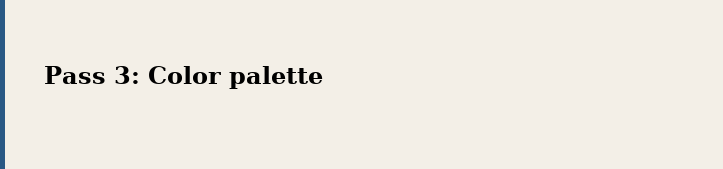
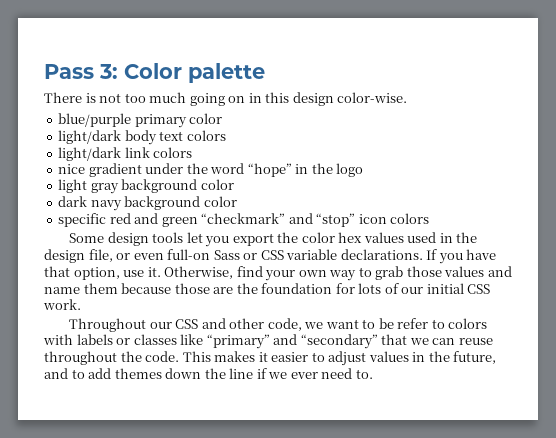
+ There is not too much going on in this design color-wise.
+ blue/purple primary color
+ light/dark body text colors
+ light/dark link colors
+ nice gradient under the word “hope” in the logo
+ light gray background color
+ dark navy background color
+ specific red and green “checkmark” and “stop” icon colors
+ Some design tools let you export the color hex values used in the design file, or even full-on Sass or CSS variable declarations. If you have that option, use it. Otherwise, find your own way to grab those values and name them because those are the foundation for lots of our initial CSS work.
+ Throughout our CSS and other code, we want to be refer to colors with labels or classes like “primary” and “secondary” that we can reuse throughout the code. This makes it easier to adjust values in the future, and to add themes down the line if we ever need to.

